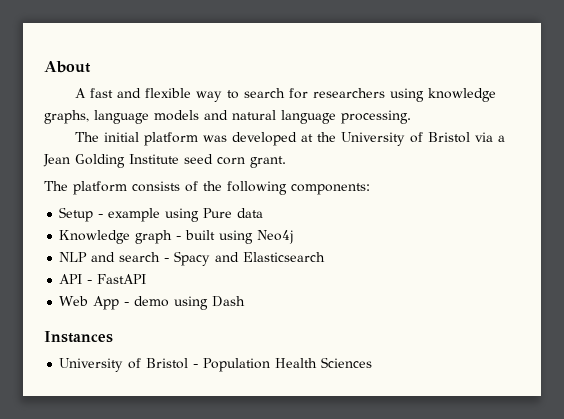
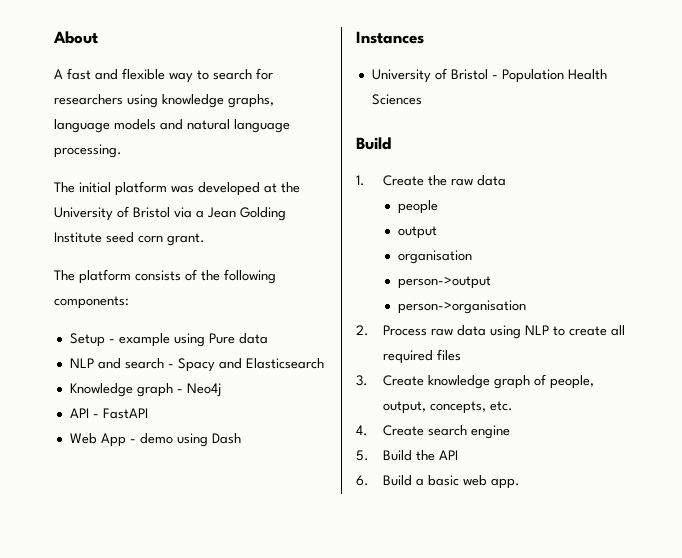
- Knowledge graph - built using Neo4j
+ Knowledge graph - Neo4j
  University of Bristol - Population Health Sciences
+ Build
+ 1. Create the raw data
+ people
+ output
+ organisation
+ person->output
+ person->organisation
+ 2. Process raw data using NLP to create all required files
+ 3. Create knowledge graph of people, output, concepts, etc.
+ 4. Create search engine
+ 5. Build the API
+ 6. Build a basic web app.

